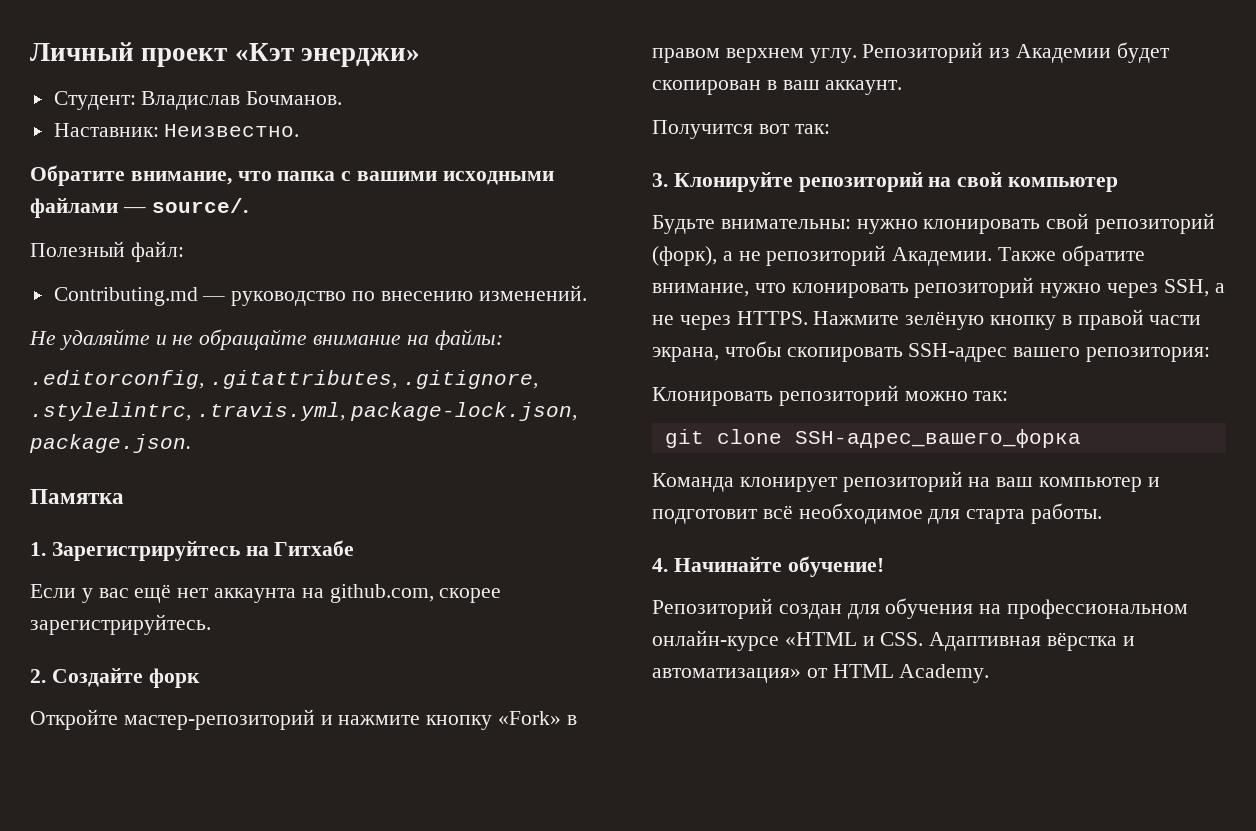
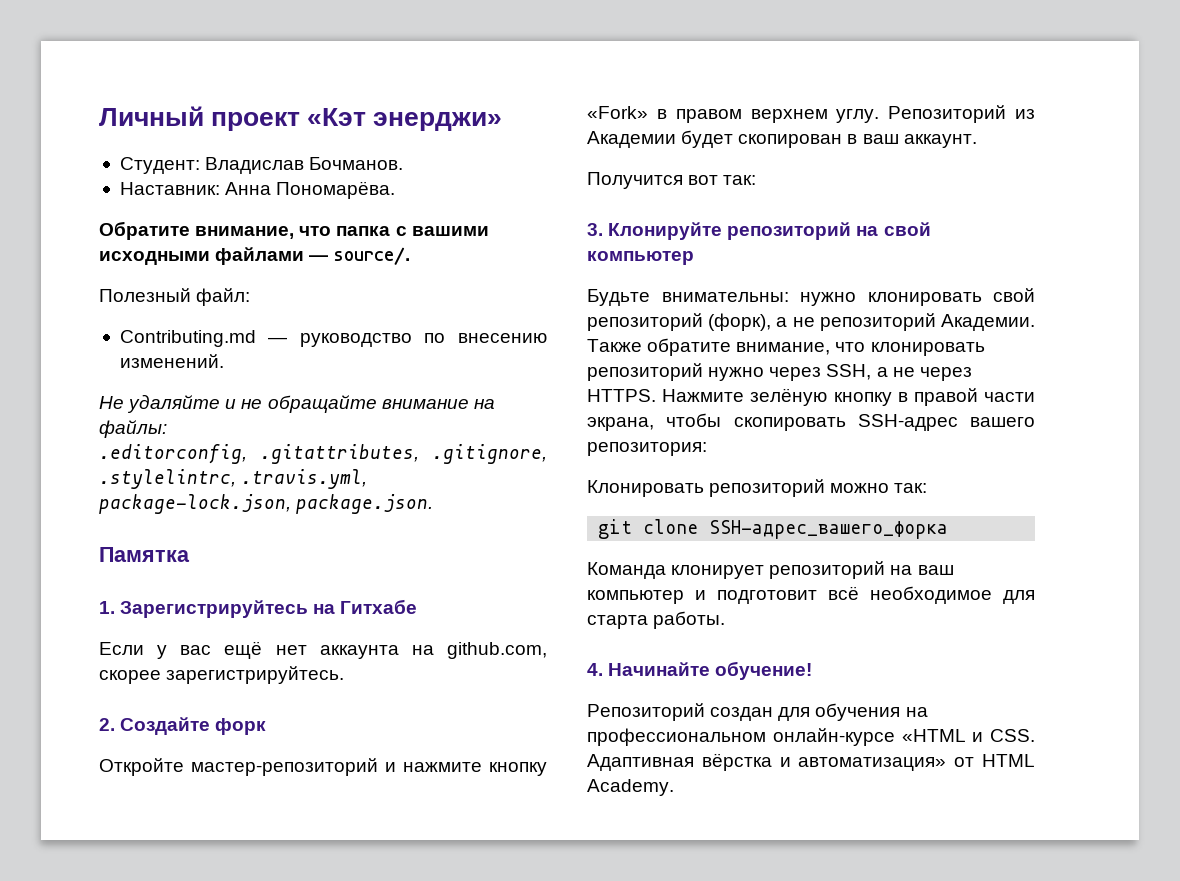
- Наставник: Неизвестно.
+ Наставник: Анна Пономарёва.

